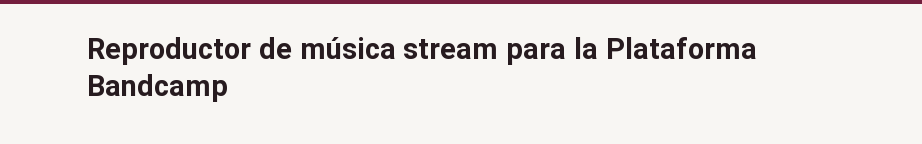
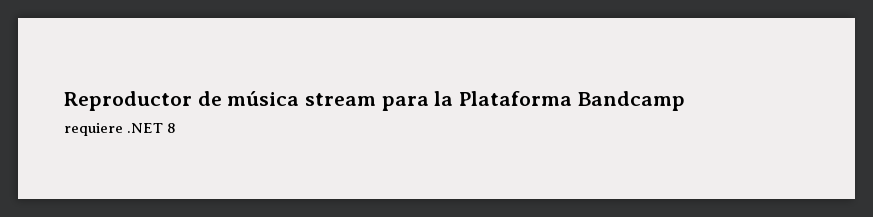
+ requiere .NET 8

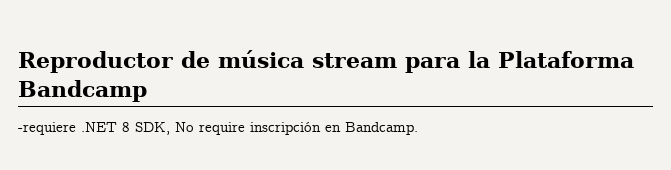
- requiere .NET 8
+ -requiere .NET 8 SDK, No require inscripción en Bandcamp.

